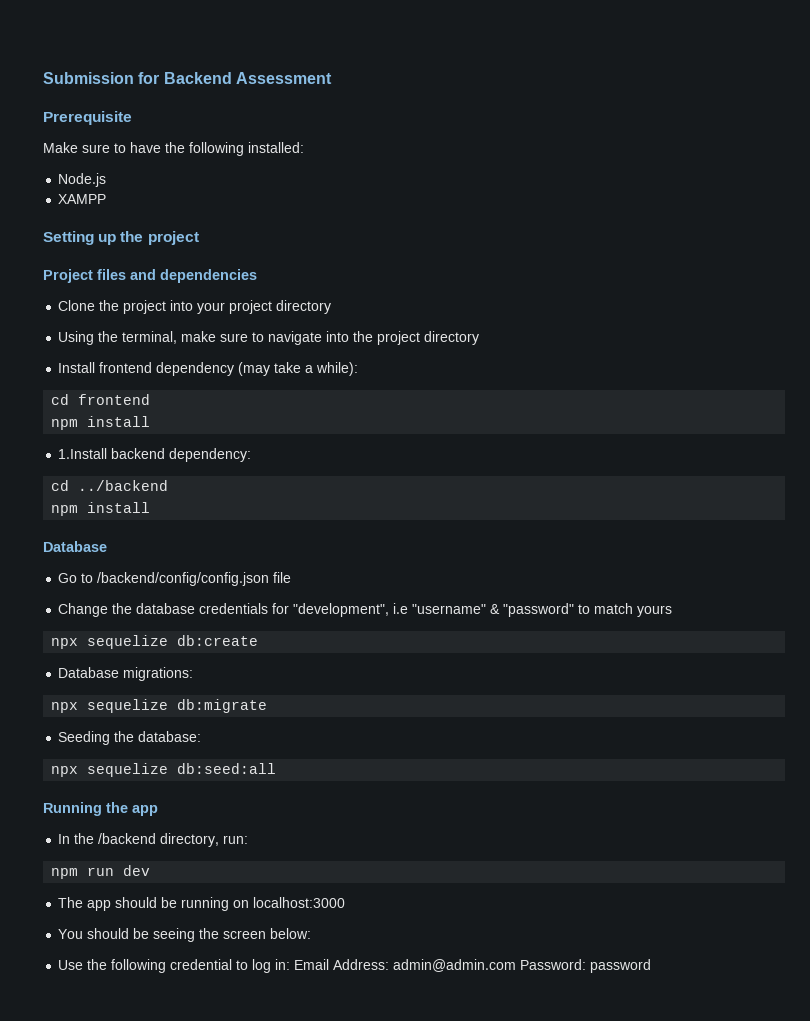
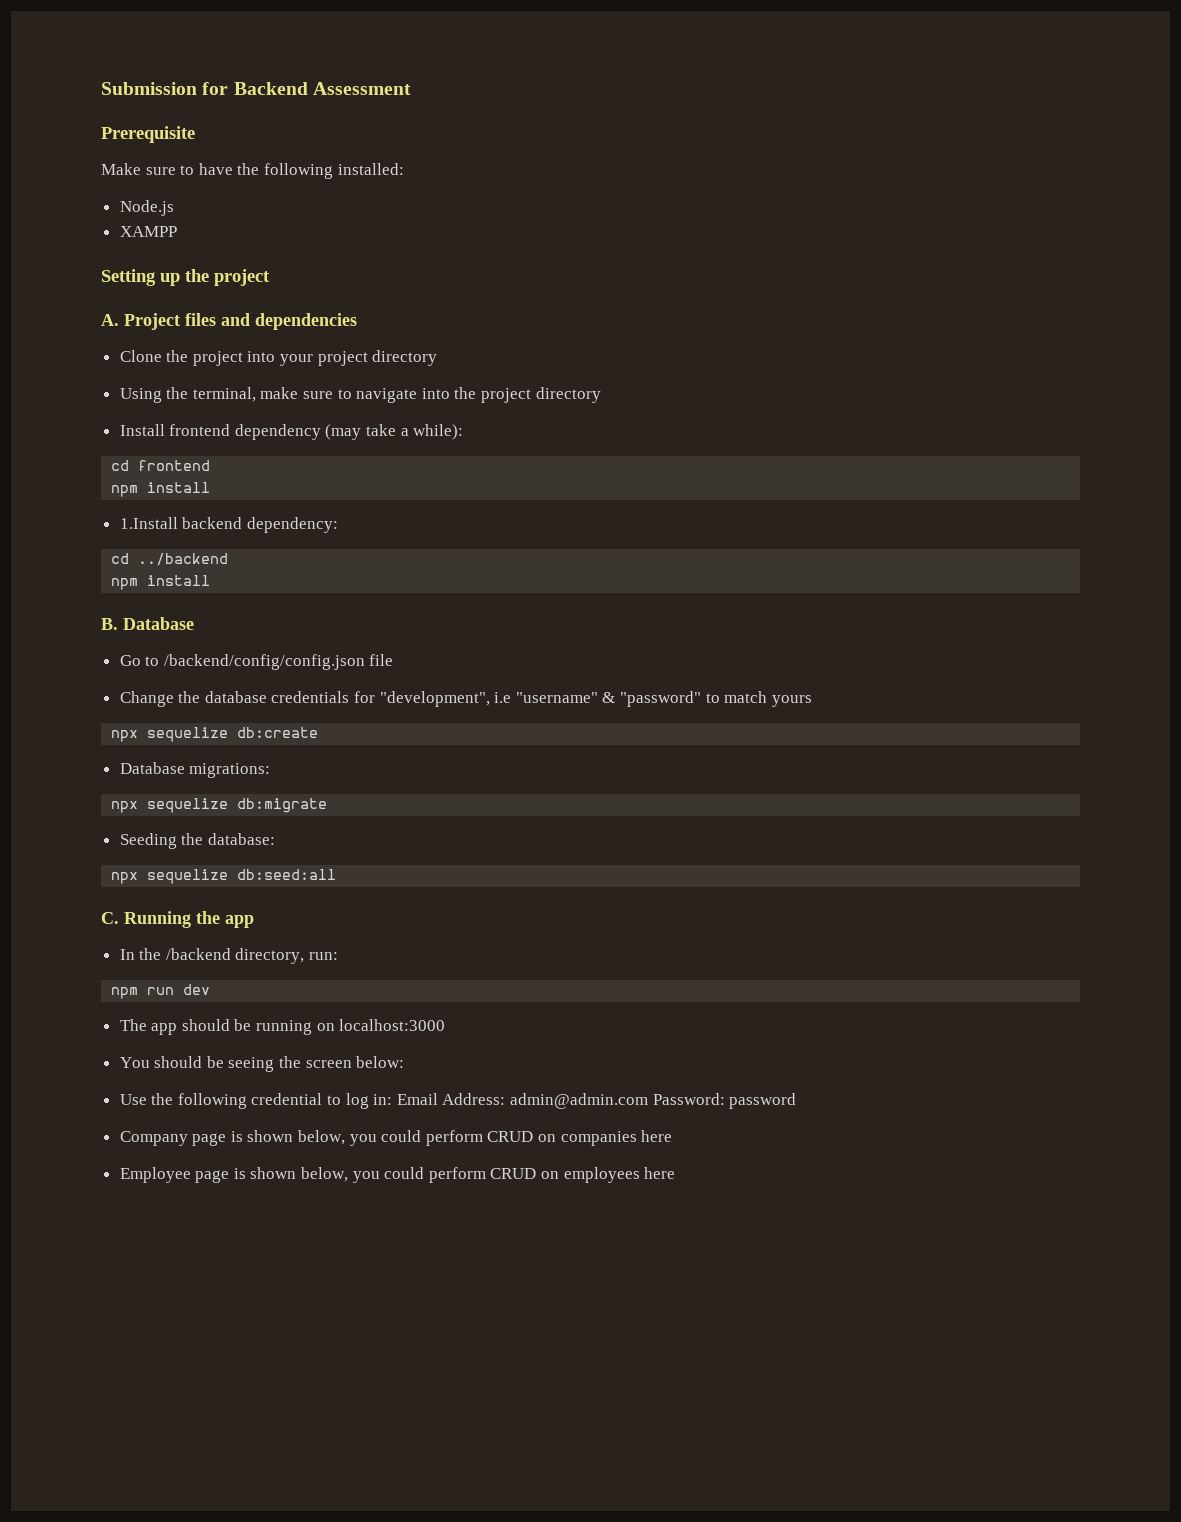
- Project files and dependencies
+ A. Project files and dependencies
  cd ../backend
  npm install
- Database
+ B. Database
- Running the app
+ C. Running the app
+ Company page is shown below, you could perform CRUD on companies here
+ Employee page is shown below, you could perform CRUD on employees here

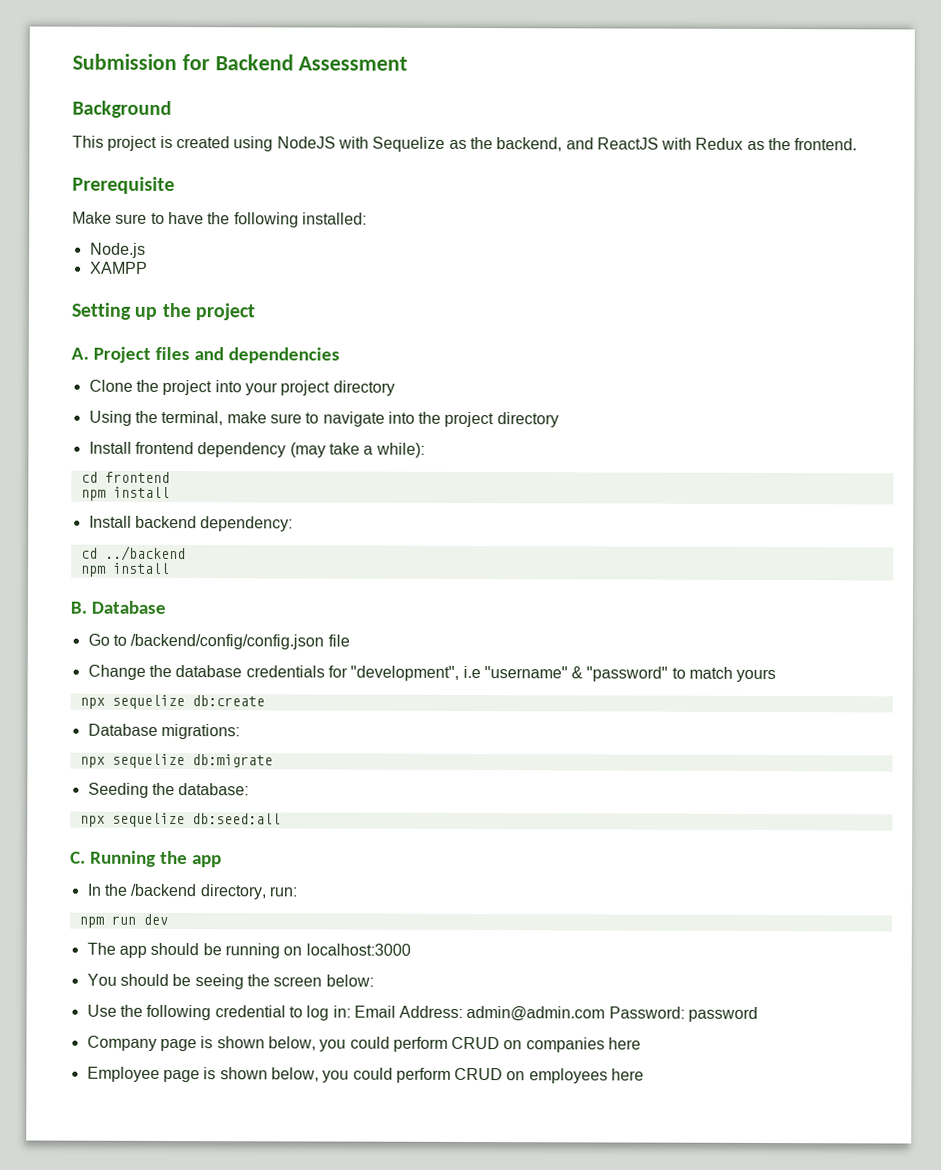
+ Background
+ This project is created using NodeJS with Sequelize as the backend, and ReactJS with Redux as the frontend.
- 1.Install backend dependency:
+ Install backend dependency:

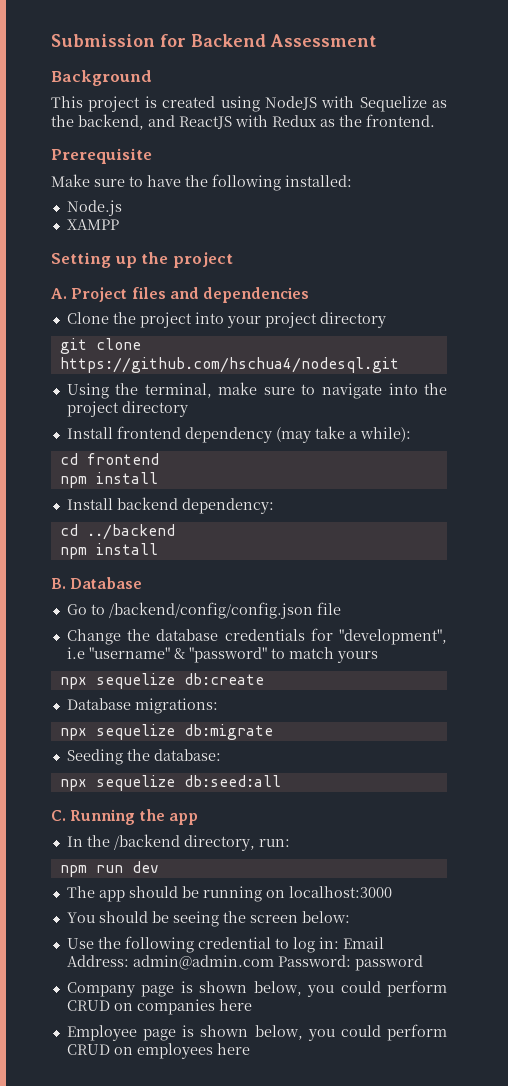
+ git clone https://github.com/hschua4/nodesql.git

